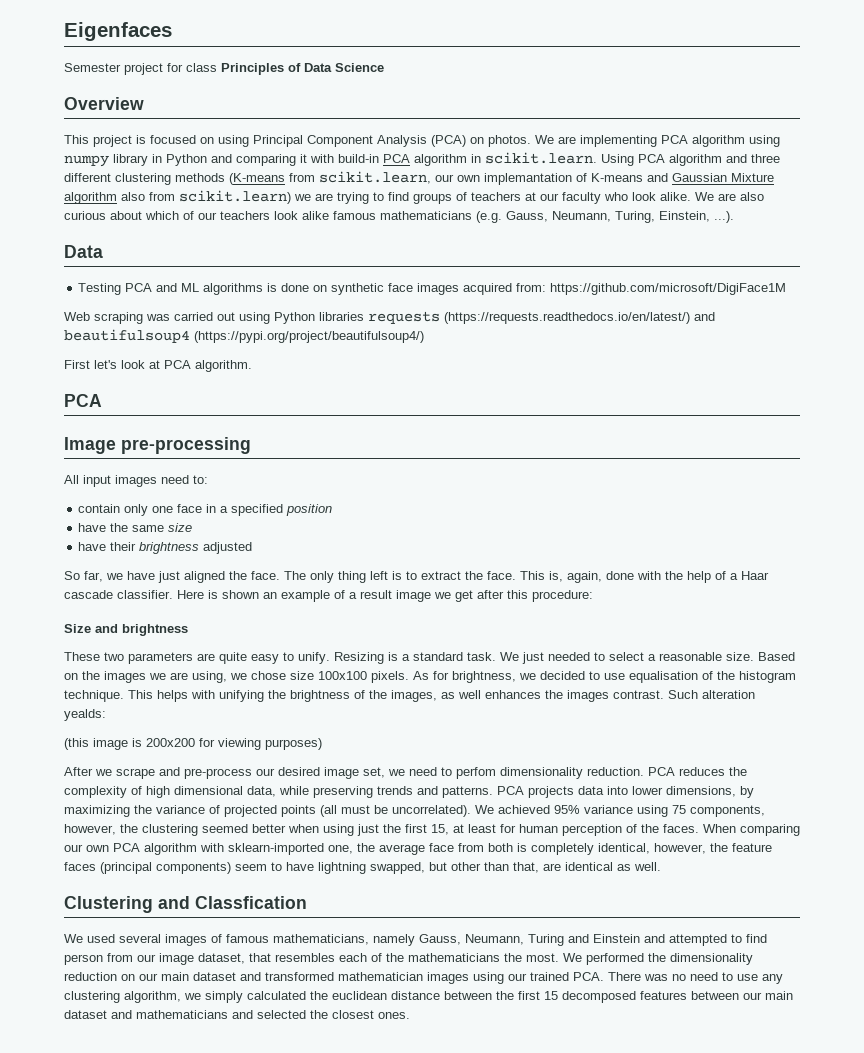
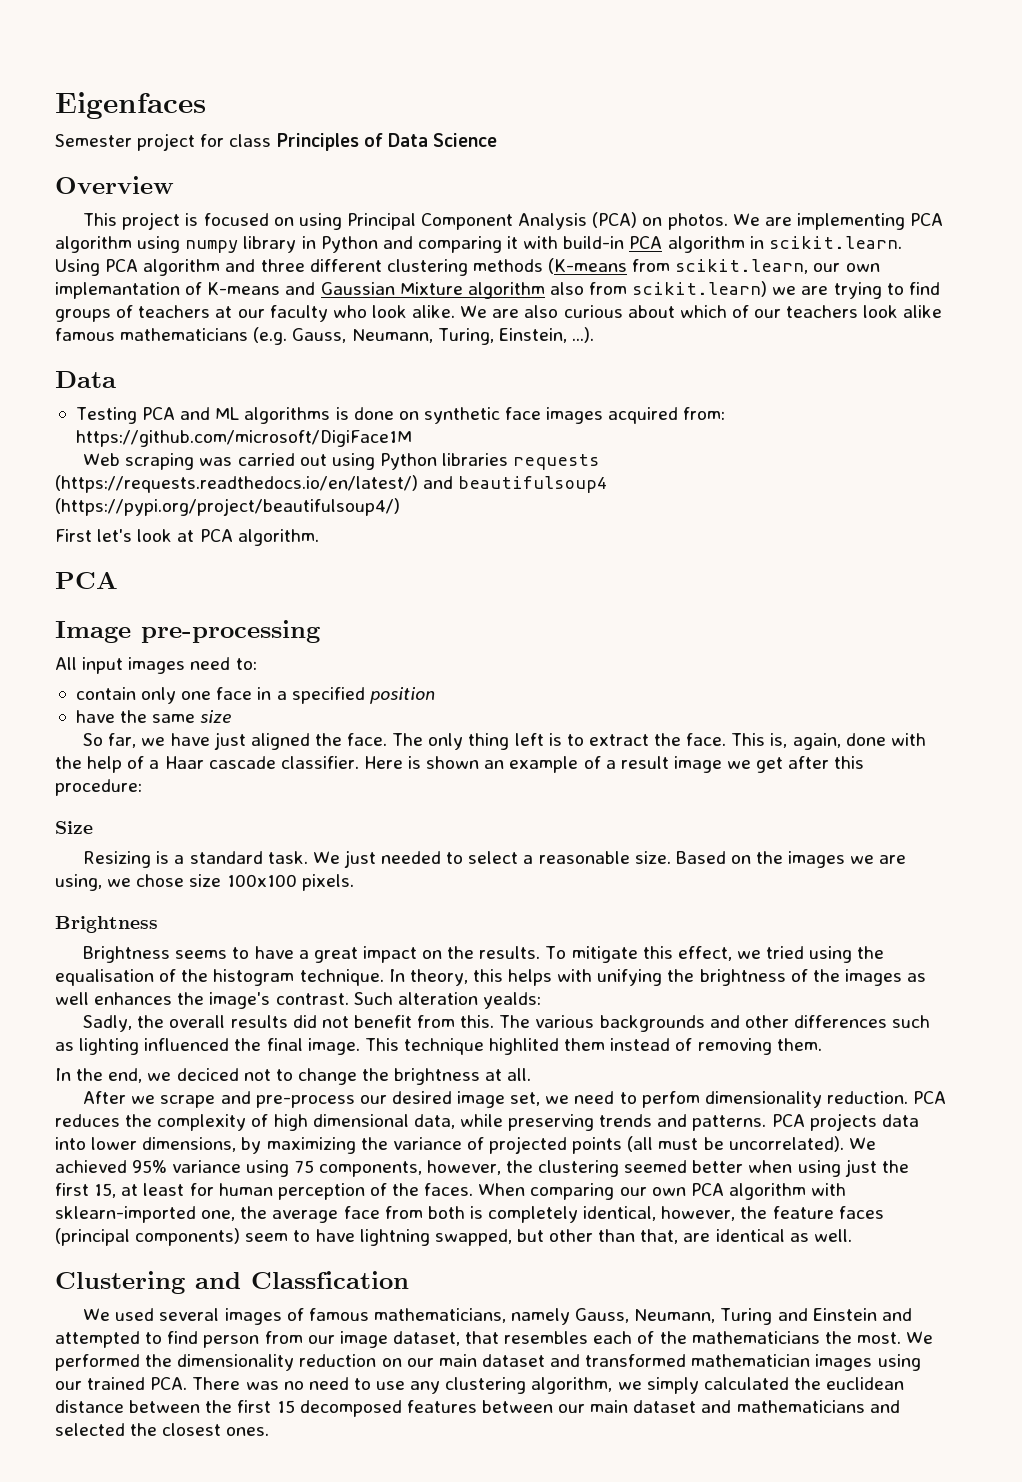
- have their brightness adjusted
- Size and brightness
- These two parameters are quite easy to unify. Resizing is a standard task.
+ Size
+ Resizing is a standard task.
- Based on the images we are using, we chose size 100x100 pixels. As for brightness, we decided to use equalisation of the histogram technique.
+ Based on the images we are using, we chose size 100x100 pixels.
+ Brightness
+ Brightness seems to have a great impact on the results. To mitigate this effect, we tried using the equalisation of the histogram technique.
- This helps with unifying the brightness of the images, as well enhances the images contrast.
+ In theory, this helps with unifying the brightness of the images as well enhances the image's contrast.
- (this image is 200x200 for viewing purposes)
+ Sadly, the overall results did not benefit from this. The various backgrounds and other differences such as lighting influenced the final image. This technique highlited them instead of removing them.
+ In the end, we deciced not to change the brightness at all.

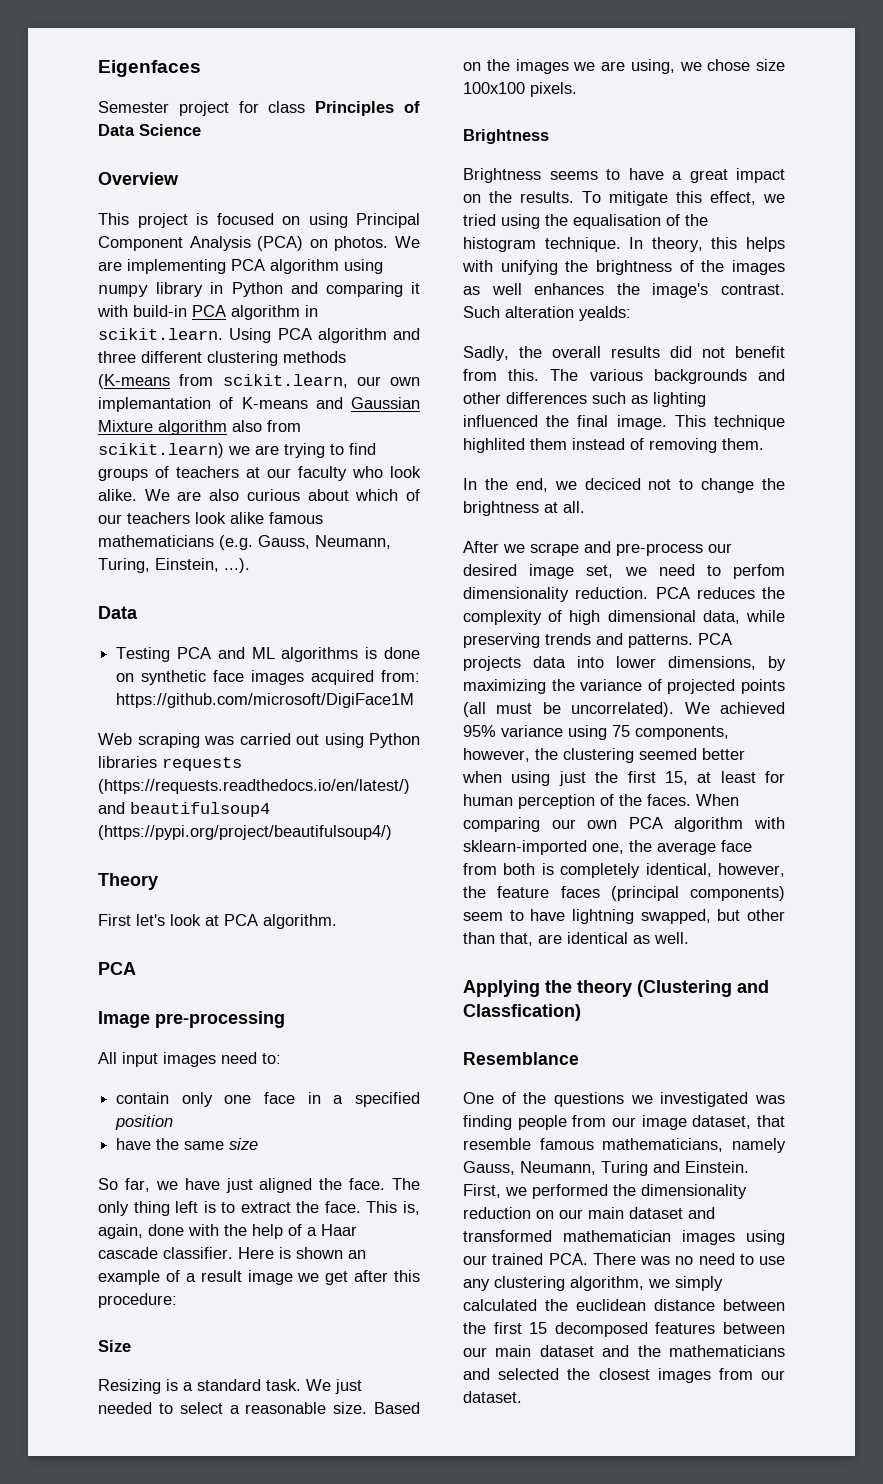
+ Theory
- Clustering and Classfication
- We used several images of famous mathematicians, namely Gauss, Neumann, Turing and Einstein and attempted to find person from our image dataset, that resembles each of the mathematicians the most. We performed the dimensionality reduction on our main dataset and transformed mathematician images using our trained PCA. There was no need to use any clustering algorithm, we simply calculated the euclidean distance between the first 15 decomposed features between our main dataset and mathematicians and selected the closest ones.
+ Applying the theory (Clustering and Classfication)
+ Resemblance
+ One of the questions we investigated was finding people from our image dataset, that resemble famous mathematicians, namely Gauss, Neumann, Turing and Einstein. First, we performed the dimensionality reduction on our main dataset and transformed mathematician images using our trained PCA. There was no need to use any clustering algorithm, we simply calculated the euclidean distance between the first 15 decomposed features between our main dataset and the mathematicians and selected the closest images from our dataset.

